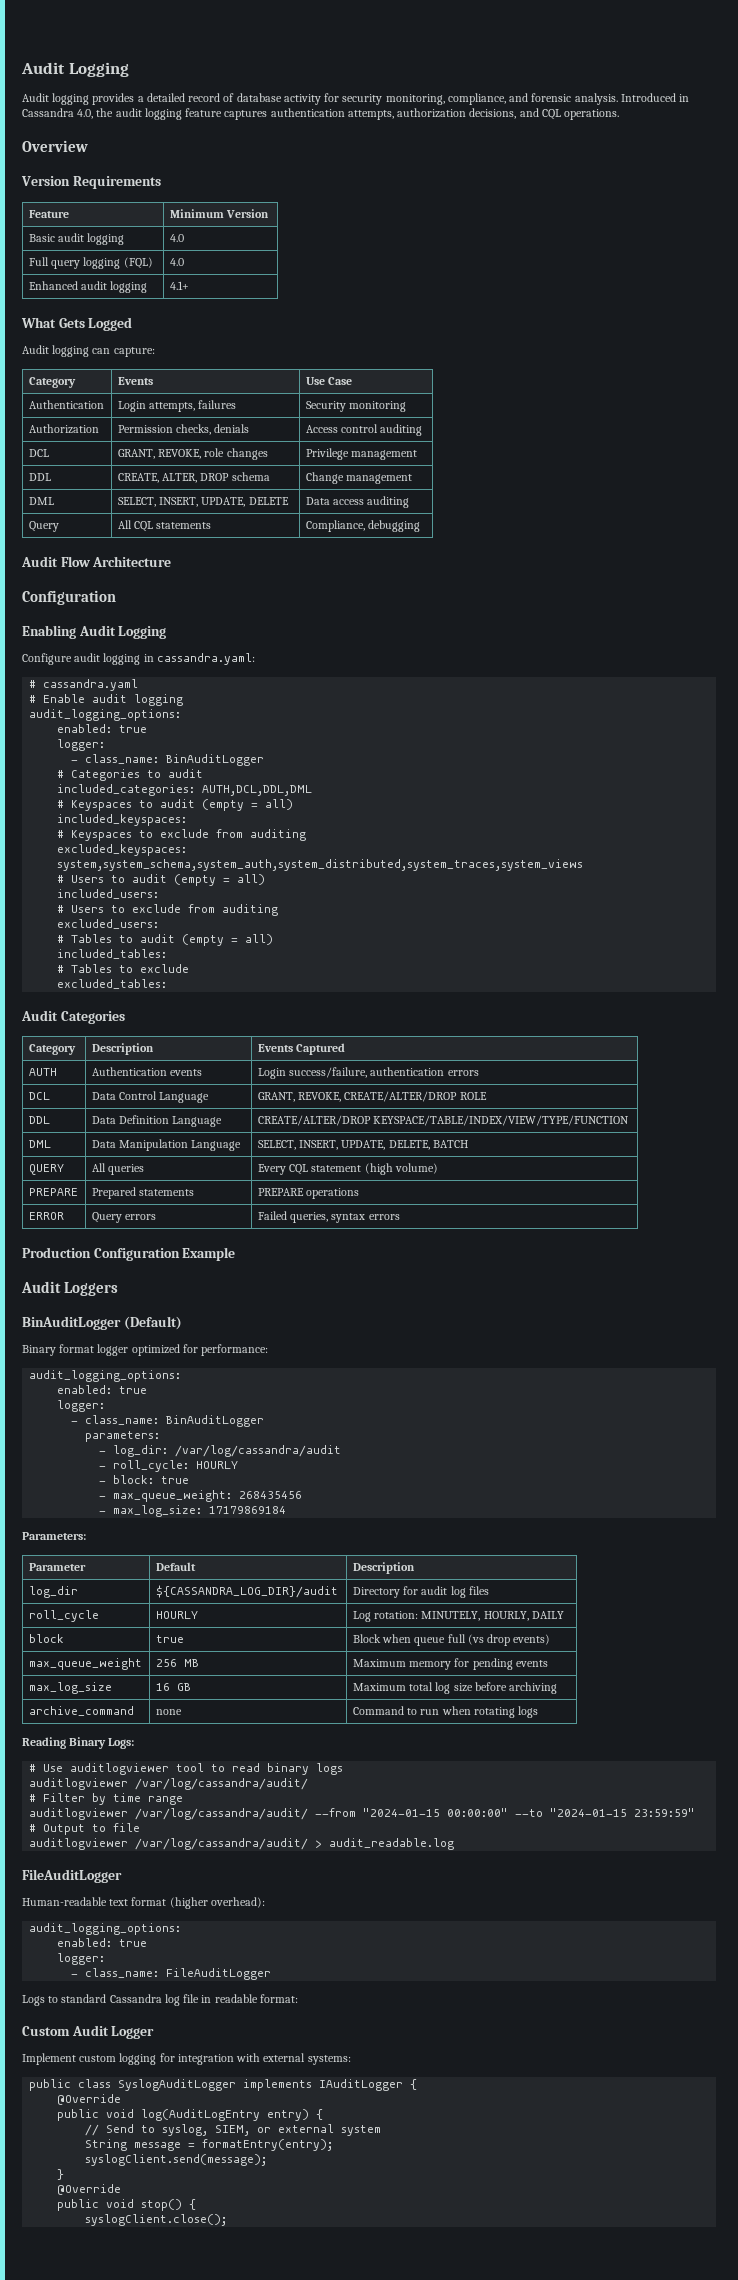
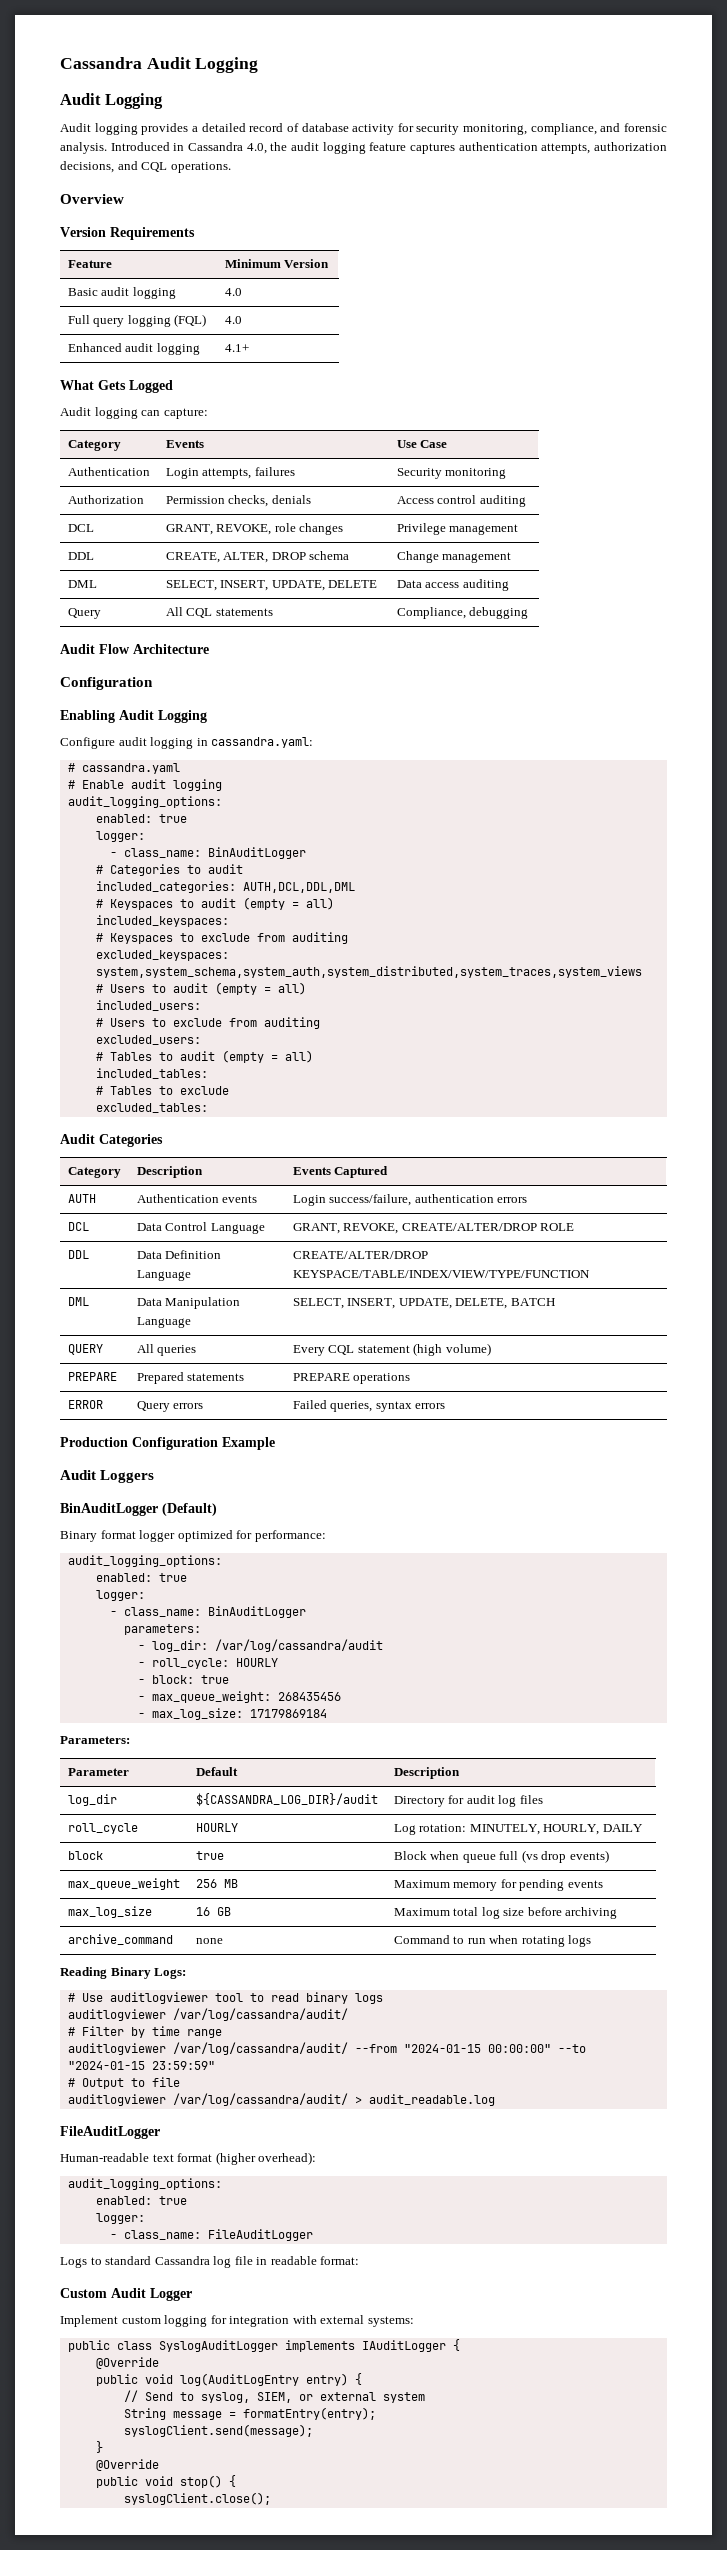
+ Cassandra Audit Logging

